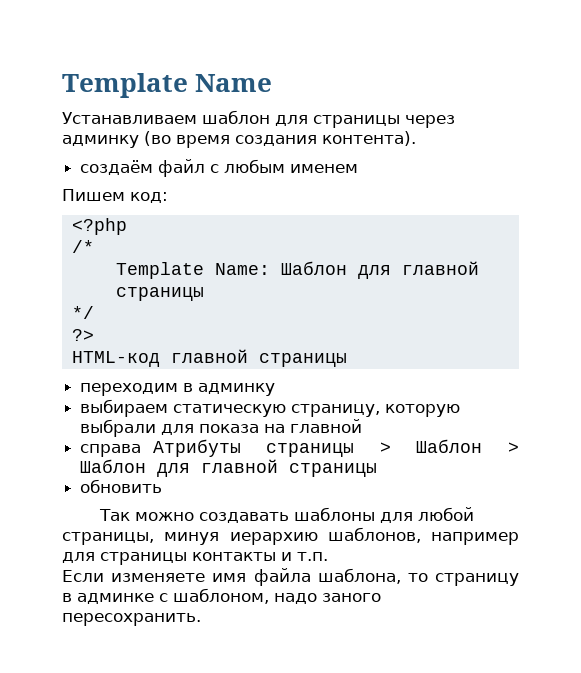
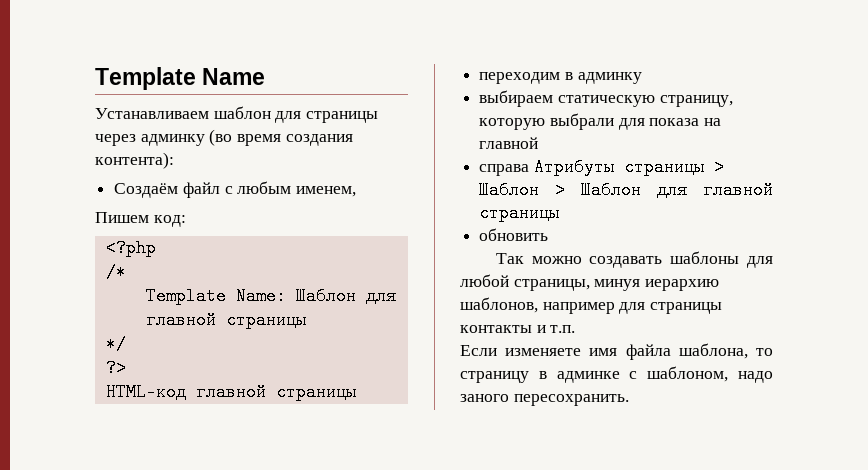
- Устанавливаем шаблон для страницы через админку (во время создания контента).
- создаём файл с любым именем
+ Устанавливаем шаблон для страницы через админку (во время создания контента):
+ Создаём файл с любым именем,

